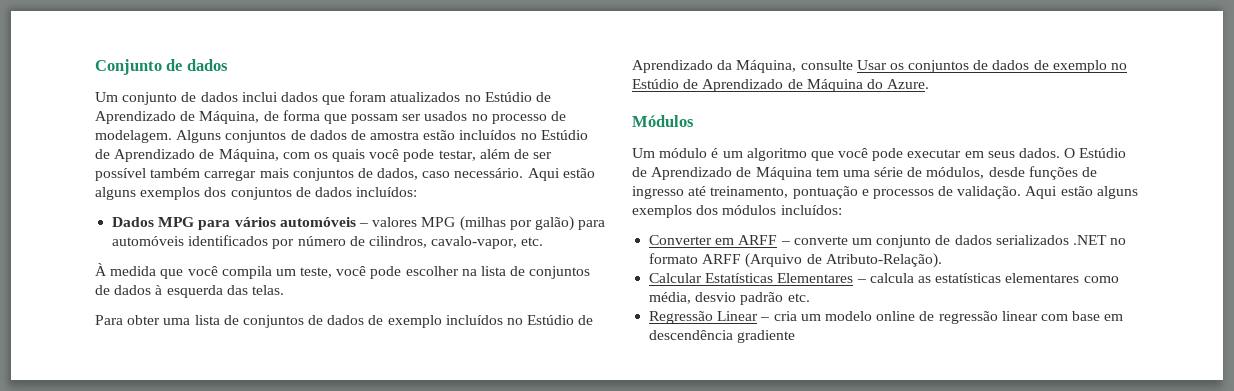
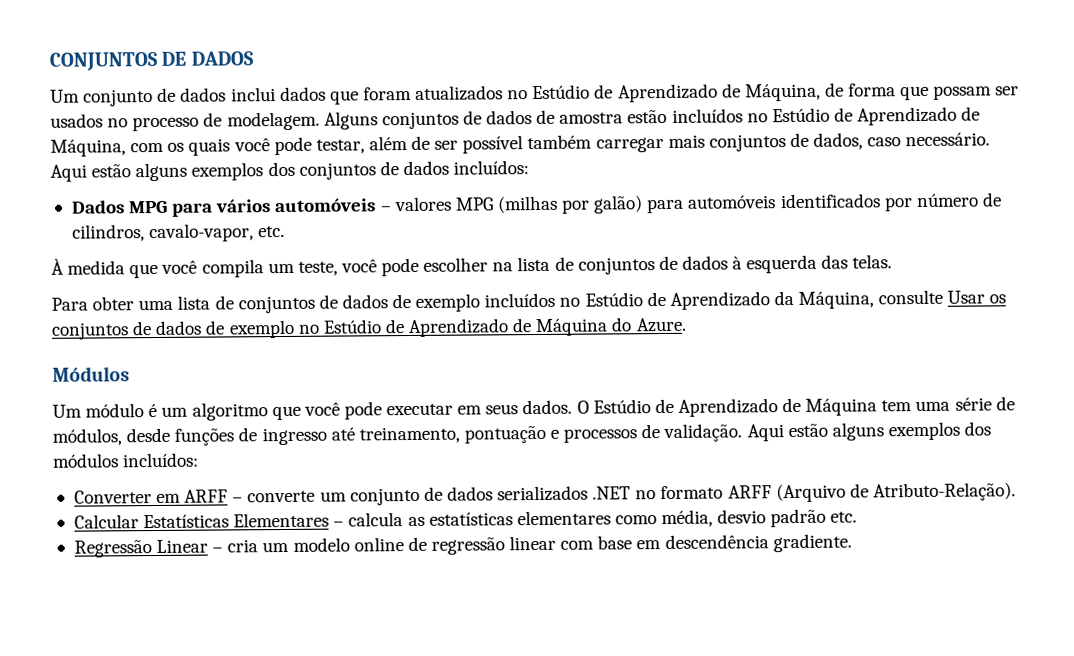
- Conjunto de dados
+ CONJUNTOS DE DADOS
- Regressão Linear – cria um modelo online de regressão linear com base em descendência gradiente
+ Regressão Linear – cria um modelo online de regressão linear com base em descendência gradiente.

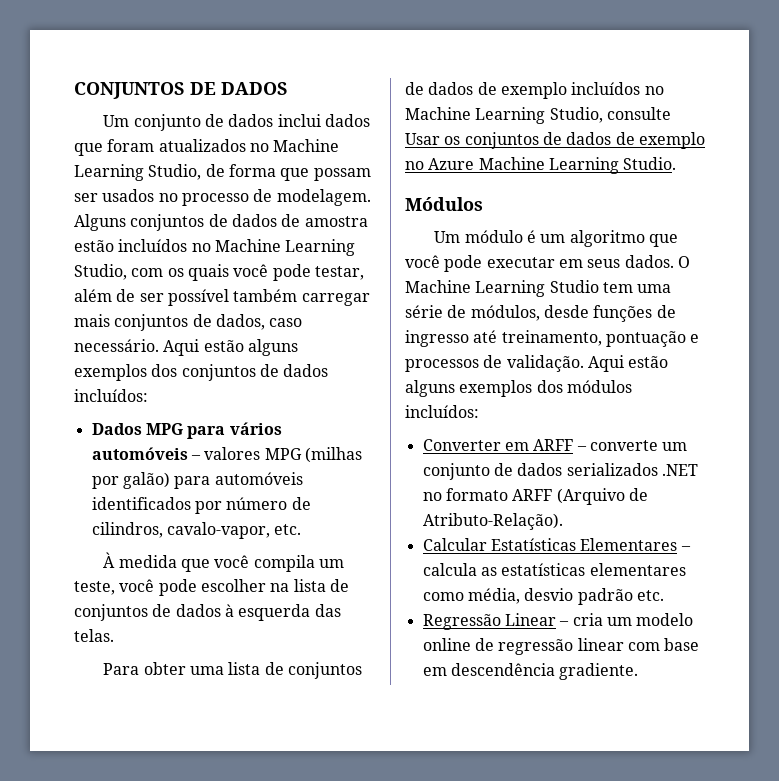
- Um conjunto de dados inclui dados que foram atualizados no Estúdio de Aprendizado de Máquina, de forma que possam ser usados no processo de modelagem.
+ Um conjunto de dados inclui dados que foram atualizados no Machine Learning Studio, de forma que possam ser usados no processo de modelagem.
- Alguns conjuntos de dados de amostra estão incluídos no Estúdio de Aprendizado de Máquina, com os quais você pode testar, além de ser possível também carregar mais conjuntos de dados, caso necessário.
+ Alguns conjuntos de dados de amostra estão incluídos no Machine Learning Studio, com os quais você pode testar, além de ser possível também carregar mais conjuntos de dados, caso necessário.
- Para obter uma lista de conjuntos de dados de exemplo incluídos no Estúdio de Aprendizado da Máquina, consulte Usar os conjuntos de dados de exemplo no Estúdio de Aprendizado de Máquina do Azure.
+ Para obter uma lista de conjuntos de dados de exemplo incluídos no Machine Learning Studio, consulte Usar os conjuntos de dados de exemplo no Azure Machine Learning Studio.
- O Estúdio de Aprendizado de Máquina tem uma série de módulos, desde funções de ingresso até treinamento, pontuação e processos de validação.
+ O Machine Learning Studio tem uma série de módulos, desde funções de ingresso até treinamento, pontuação e processos de validação.

